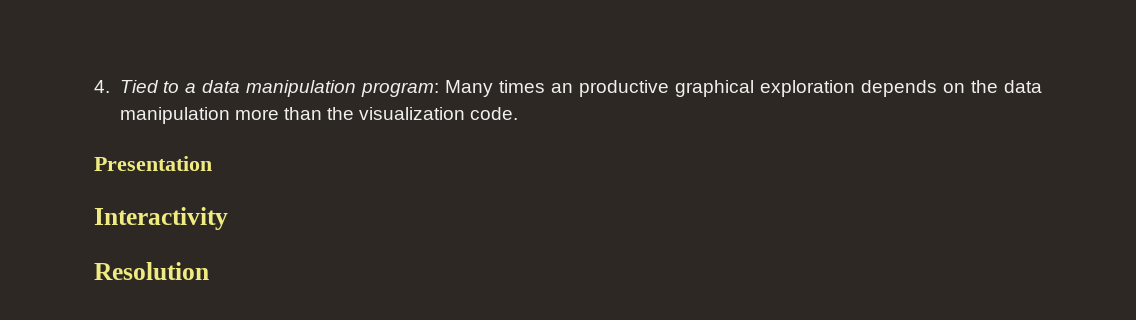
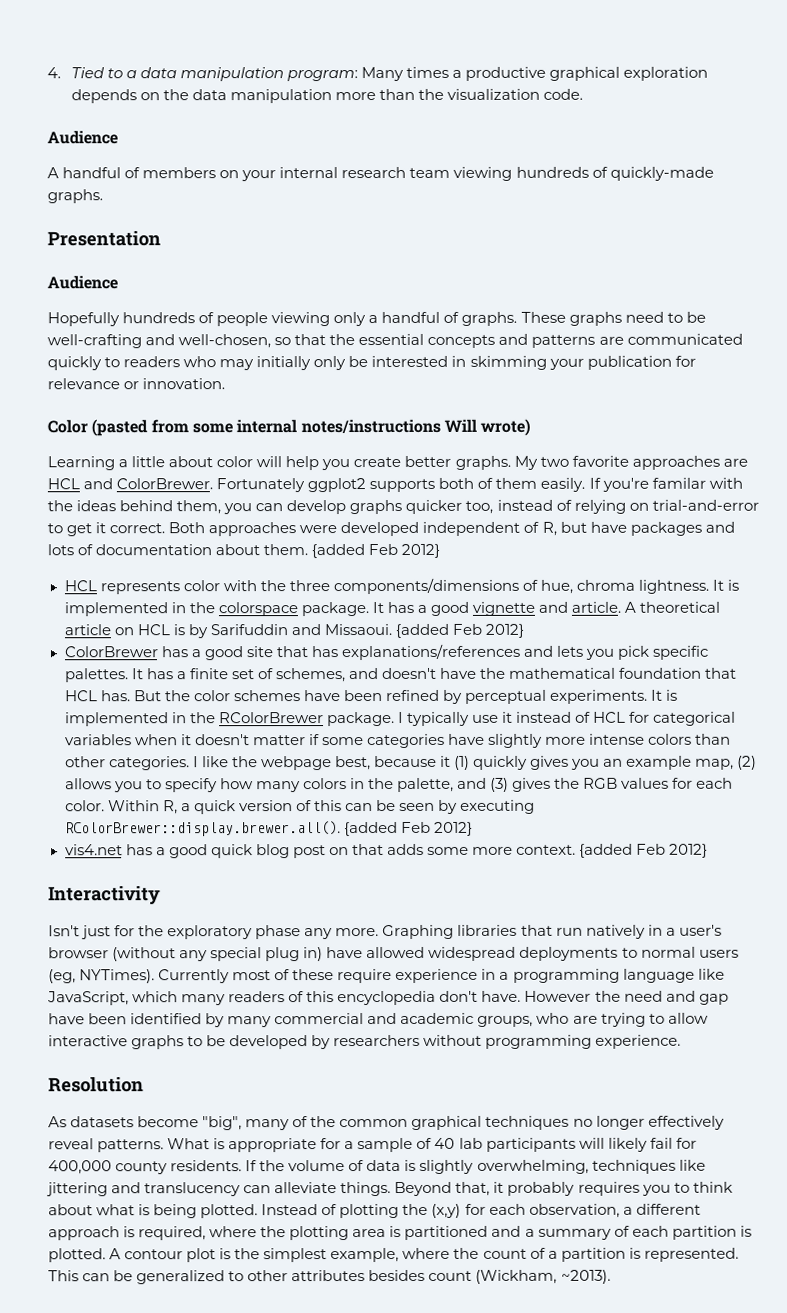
- 4. Tied to a data manipulation program: Many times an productive graphical exploration depends on the data manipulation more than the visualization code.
+ 4. Tied to a data manipulation program: Many times a productive graphical exploration depends on the data manipulation more than the visualization code.
+ Audience
+ A handful of members on your internal research team viewing hundreds of quickly-made graphs.
  Presentation
+ Audience
+ Hopefully hundreds of people viewing only a handful of graphs. These graphs need to be well-crafting and well-chosen, so that the essential concepts and patterns are communicated quickly to readers who may initially only be interested in skimming your publication for relevance or innovation.
+ Color (pasted from some internal notes/instructions Will wrote)
+ Learning a little about color will help you create better graphs. My two favorite approaches are HCL and ColorBrewer. Fortunately ggplot2 supports both of them easily. If you're familar with the ideas behind them, you can develop graphs quicker too, instead of relying on trial-and-error to get it correct. Both approaches were developed independent of R, but have packages and lots of documentation about them. {added Feb 2012}
+ HCL represents color with the three components/dimensions of hue, chroma lightness. It is implemented in the colorspace package. It has a good vignette and article. A theoretical article on HCL is by Sarifuddin and Missaoui. {added Feb 2012}
+ ColorBrewer has a good site that has explanations/references and lets you pick specific palettes. It has a finite set of schemes, and doesn't have the mathematical foundation that HCL has. But the color schemes have been refined by perceptual experiments. It is implemented in the RColorBrewer package. I typically use it instead of HCL for categorical variables when it doesn't matter if some categories have slightly more intense colors than other categories. I like the webpage best, because it (1) quickly gives you an example map, (2) allows you to specify how many colors in the palette, and (3) gives the RGB values for each color. Within R, a quick version of this can be seen by executing RColorBrewer::display.brewer.all(). {added Feb 2012}
+ vis4.net has a good quick blog post on that adds some more context. {added Feb 2012}
  Interactivity
+ Isn't just for the exploratory phase any more. Graphing libraries that run natively in a user's browser (without any special plug in) have allowed widespread deployments to normal users (eg, NYTimes). Currently most of these require experience in a programming language like JavaScript, which many readers of this encyclopedia don't have. However the need and gap have been identified by many commercial and academic groups, who are trying to allow interactive graphs to be developed by researchers without programming experience.
  Resolution
+ As datasets become "big", many of the common graphical techniques no longer effectively reveal patterns. What is appropriate for a sample of 40 lab participants will likely fail for 400,000 county residents. If the volume of data is slightly overwhelming, techniques like jittering and translucency can alleviate things. Beyond that, it probably requires you to think about what is being plotted. Instead of plotting the (x,y) for each observation, a different approach is required, where the plotting area is partitioned and a summary of each partition is plotted. A contour plot is the simplest example, where the count of a partition is represented. This can be generalized to other attributes besides count (Wickham, ~2013).

